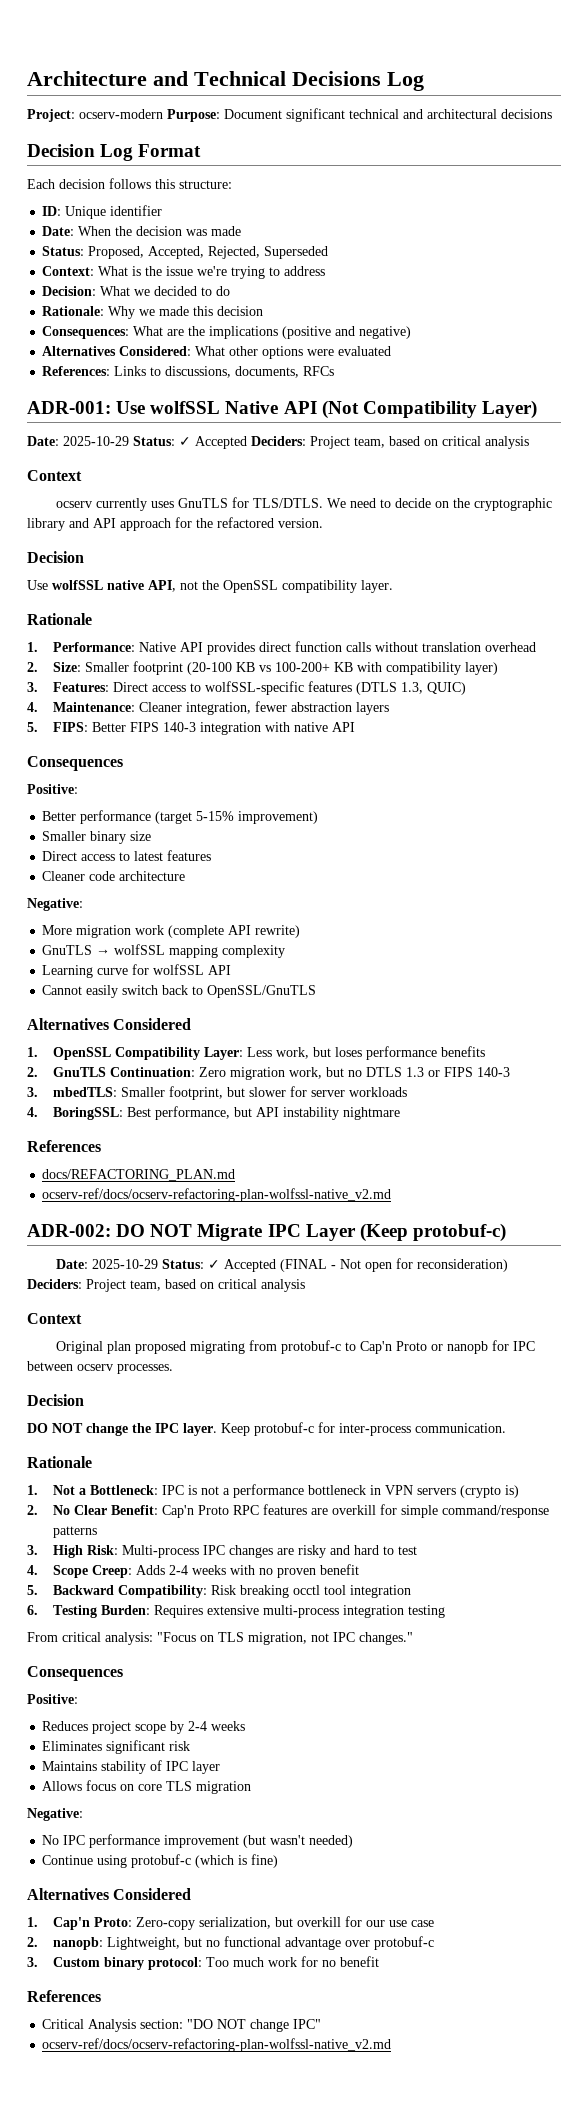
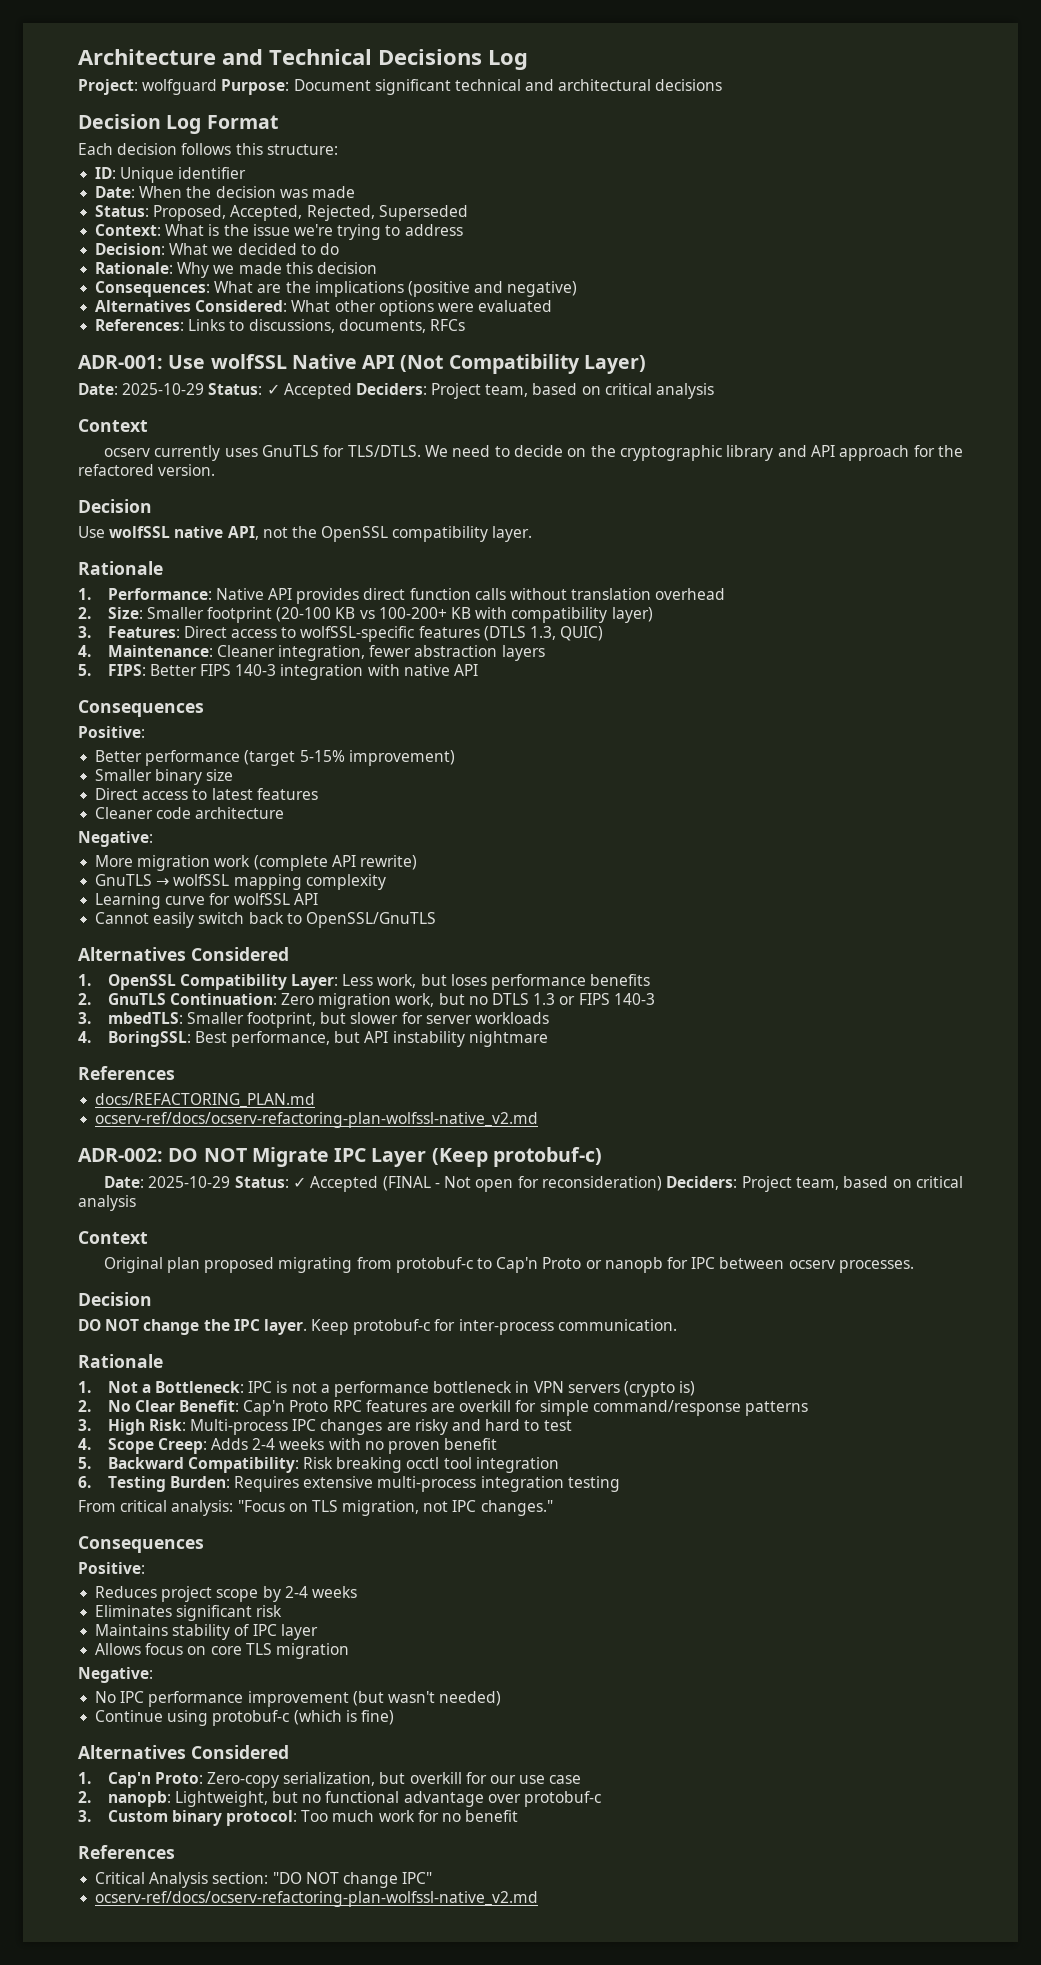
- Project: ocserv-modern Purpose: Document significant technical and architectural decisions
+ Project: wolfguard Purpose: Document significant technical and architectural decisions

